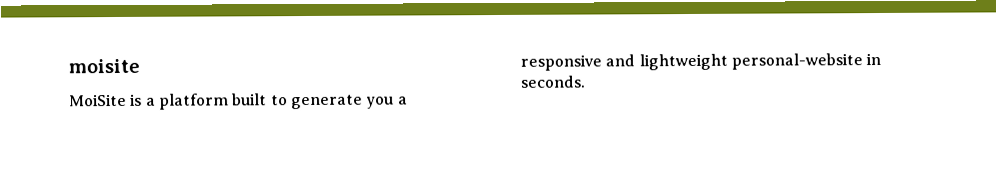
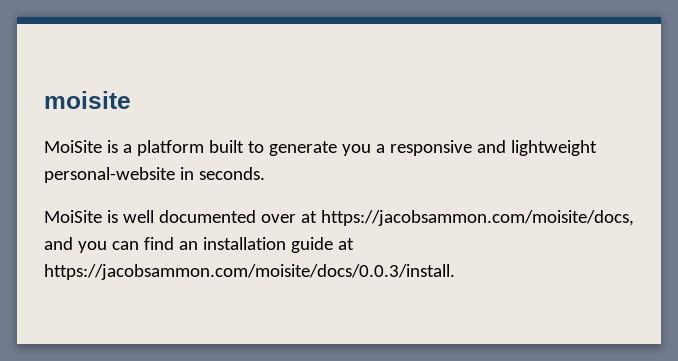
+ MoiSite is well documented over at https://jacobsammon.com/moisite/docs, and you can find an installation guide at https://jacobsammon.com/moisite/docs/0.0.3/install.

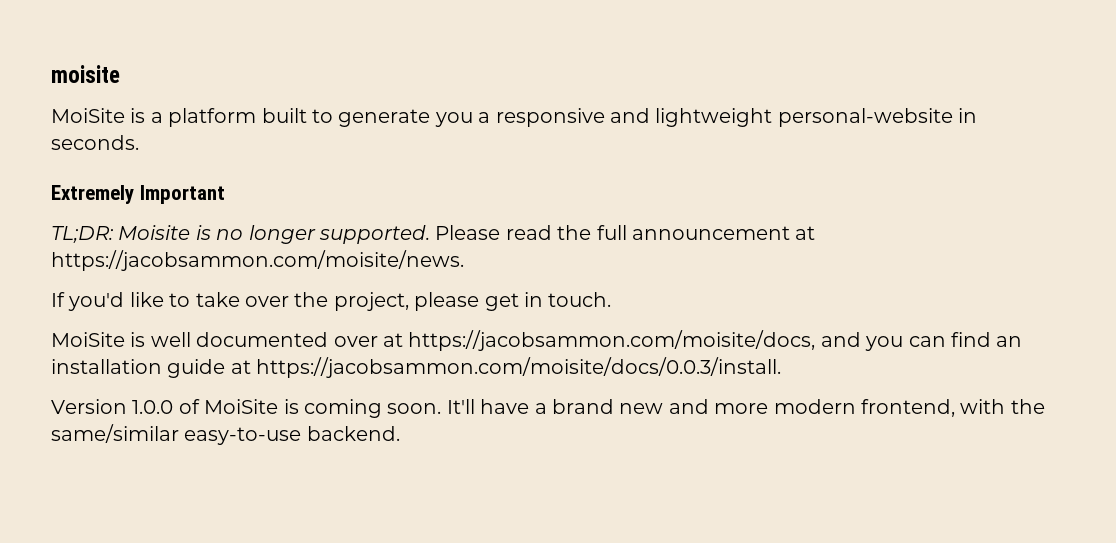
+ Extremely Important
+ TL;DR: Moisite is no longer supported. Please read the full announcement at https://jacobsammon.com/moisite/news.
+ If you'd like to take over the project, please get in touch.
+ Version 1.0.0 of MoiSite is coming soon. It'll have a brand new and more modern frontend, with the same/similar easy-to-use backend.

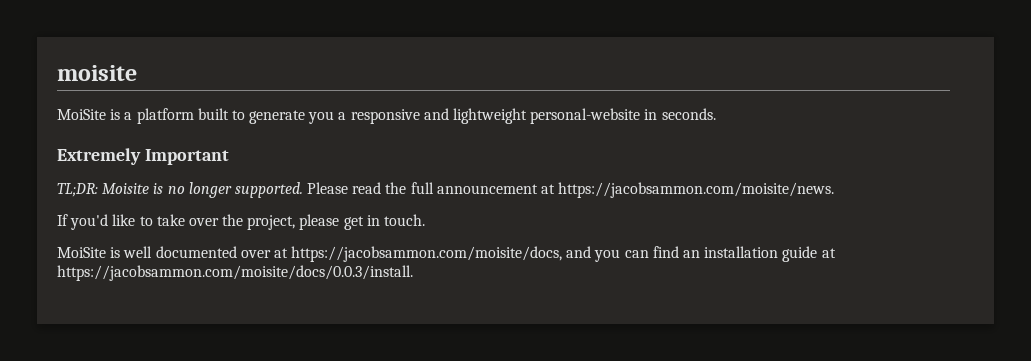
- Version 1.0.0 of MoiSite is coming soon. It'll have a brand new and more modern frontend, with the same/similar easy-to-use backend.

